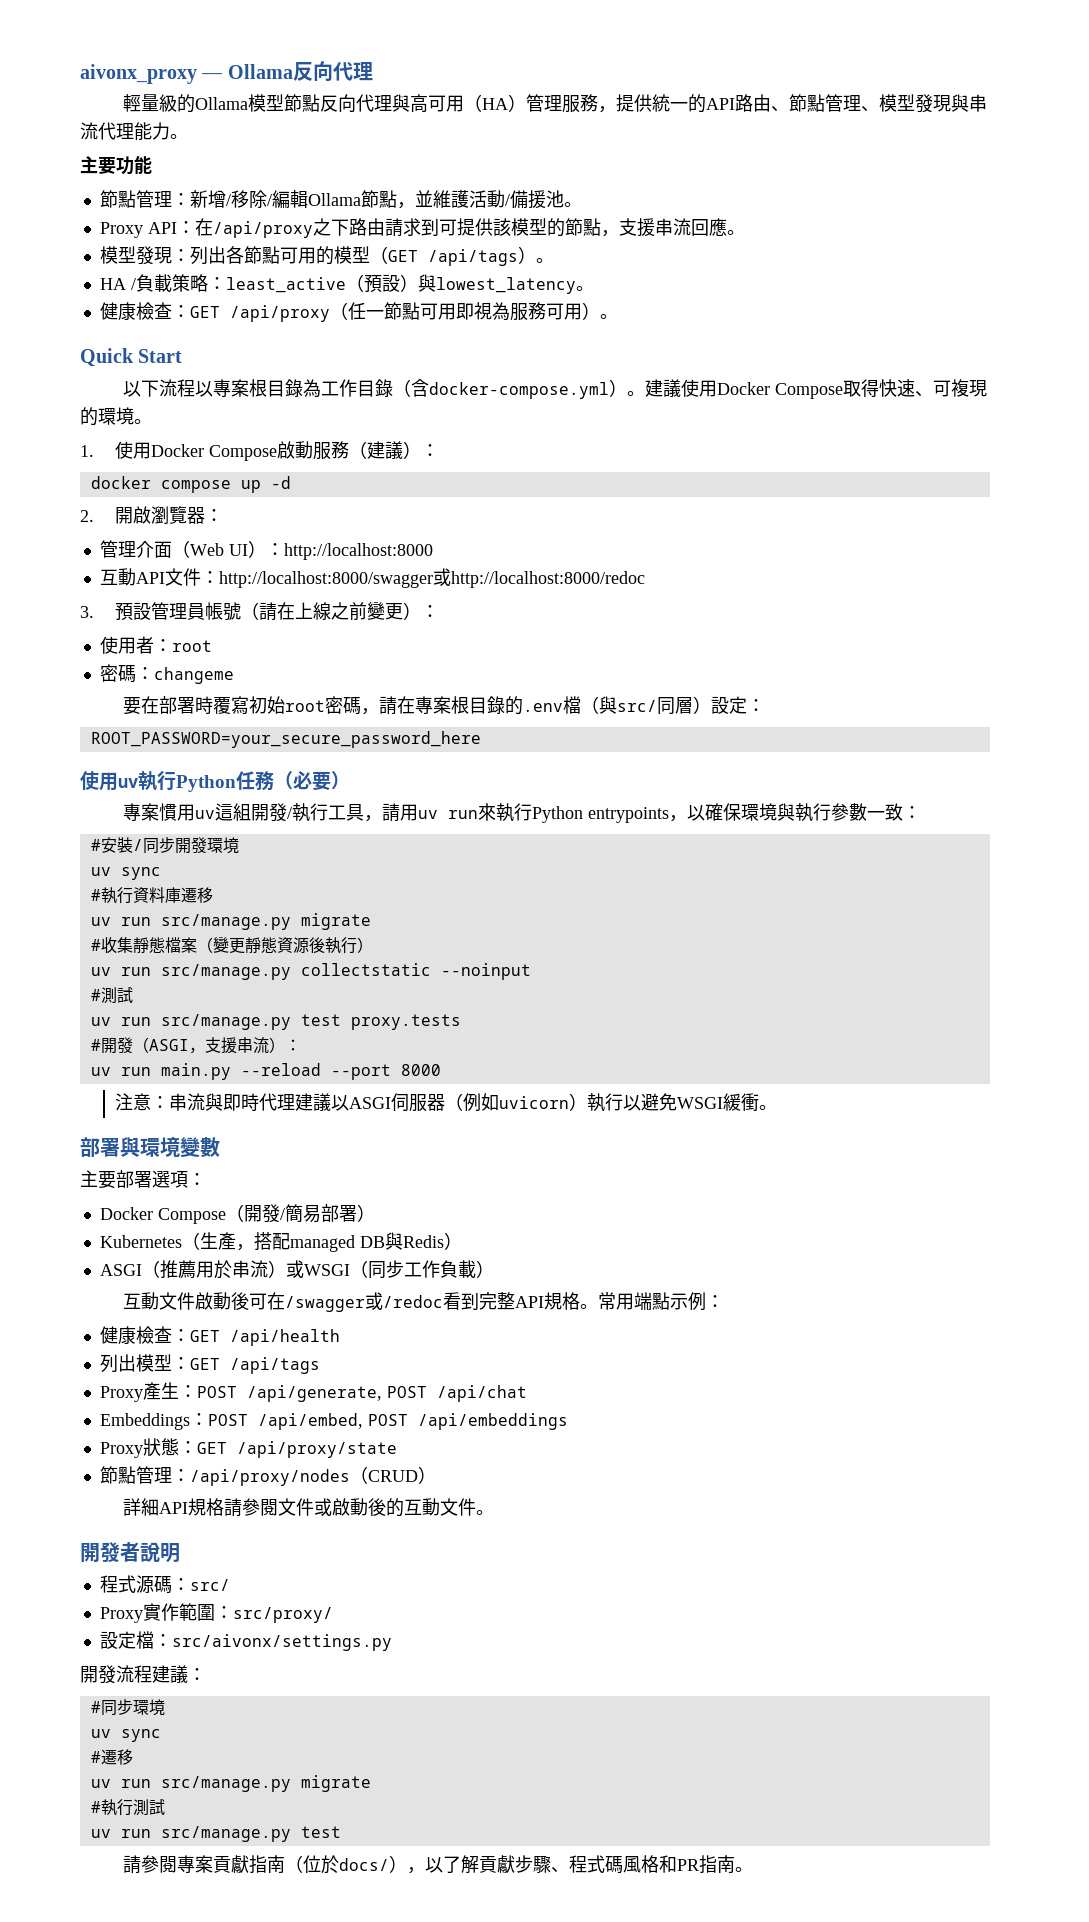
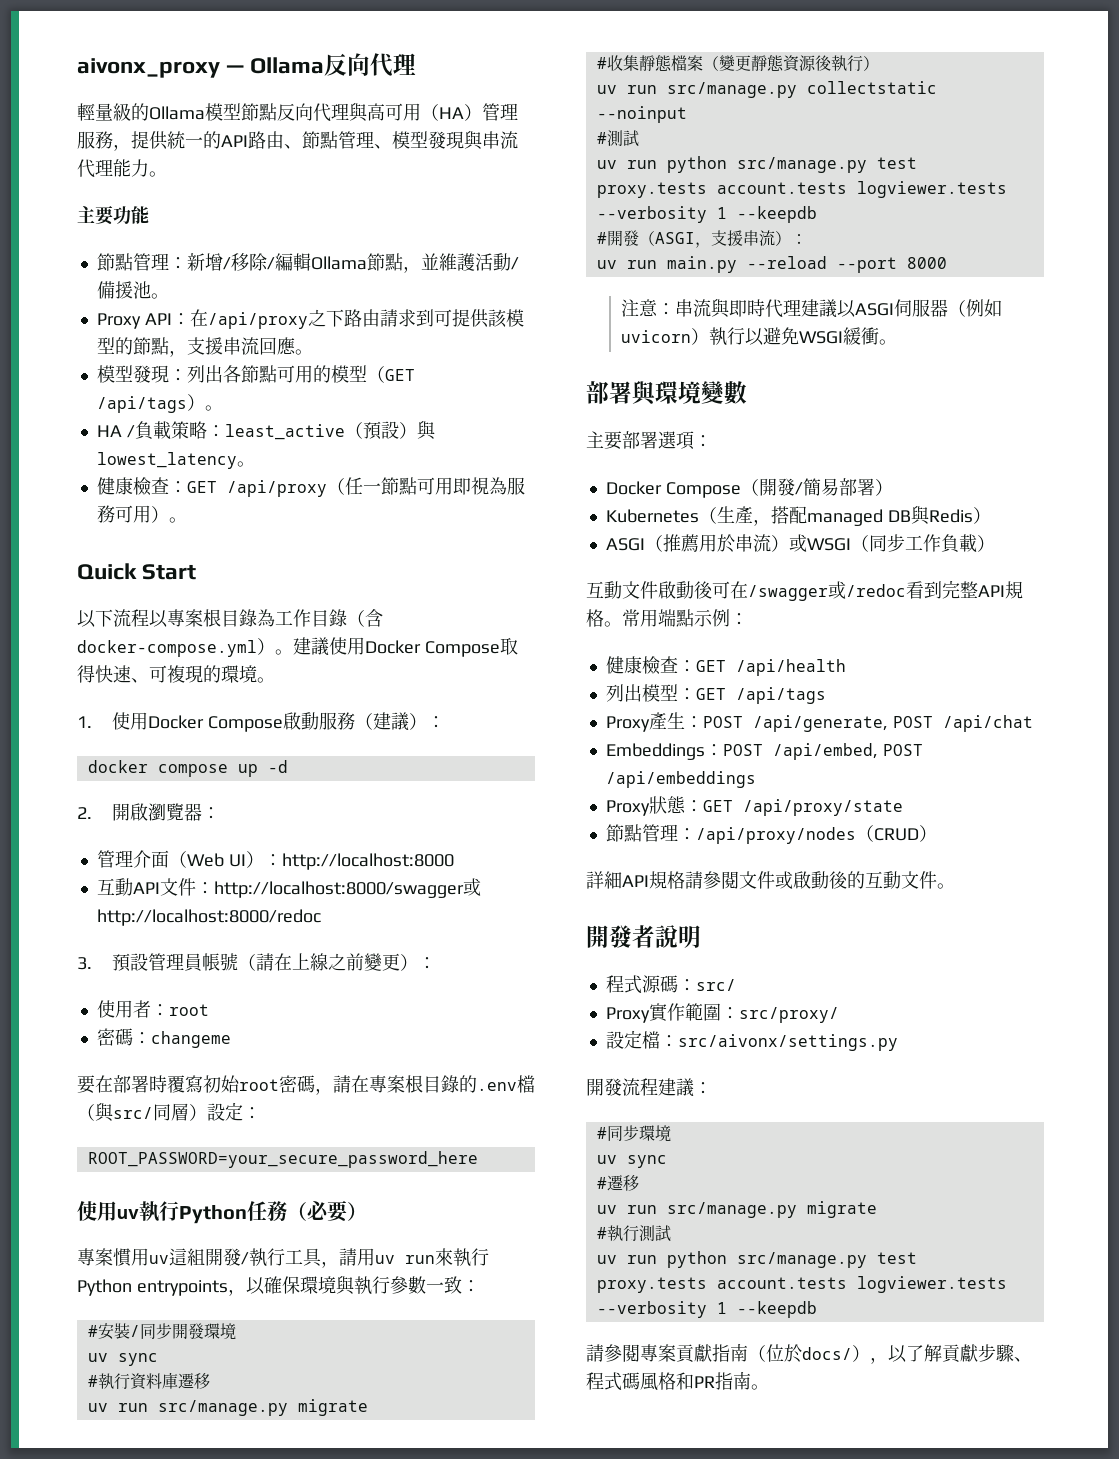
  #測試
- uv run src/manage.py test proxy.tests
+ uv run python src/manage.py test proxy.tests account.tests logviewer.tests --verbosity 1 --keepdb
  #執行測試
- uv run src/manage.py test
+ uv run python src/manage.py test proxy.tests account.tests logviewer.tests --verbosity 1 --keepdb

